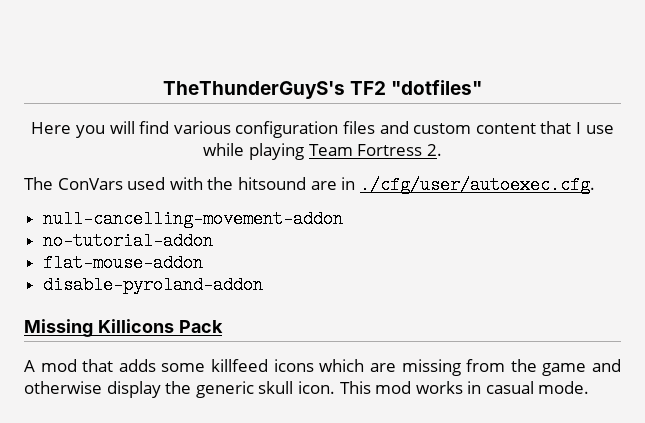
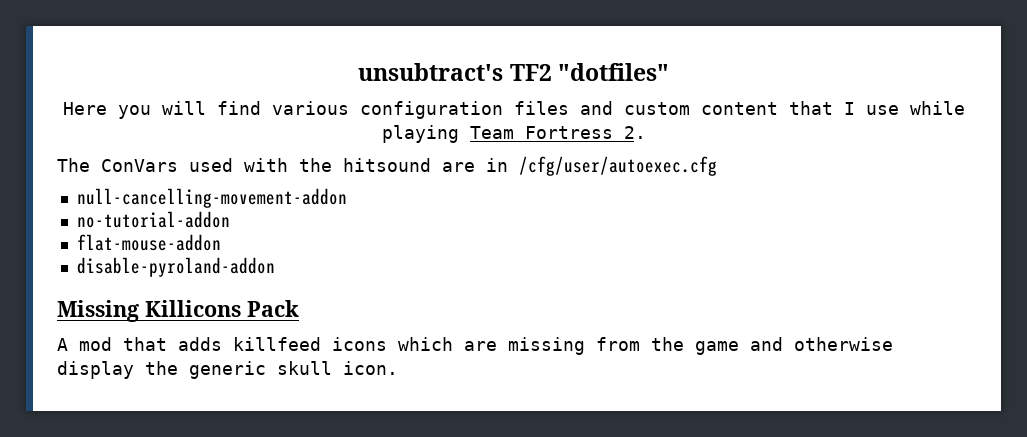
- TheThunderGuyS's TF2 "dotfiles"
+ unsubtract's TF2 "dotfiles"
- The ConVars used with the hitsound are in ./cfg/user/autoexec.cfg.
+ The ConVars used with the hitsound are in /cfg/user/autoexec.cfg
- A mod that adds some killfeed icons which are missing from the game and otherwise display the generic skull icon. This mod works in casual mode.
+ A mod that adds killfeed icons which are missing from the game and otherwise display the generic skull icon.

